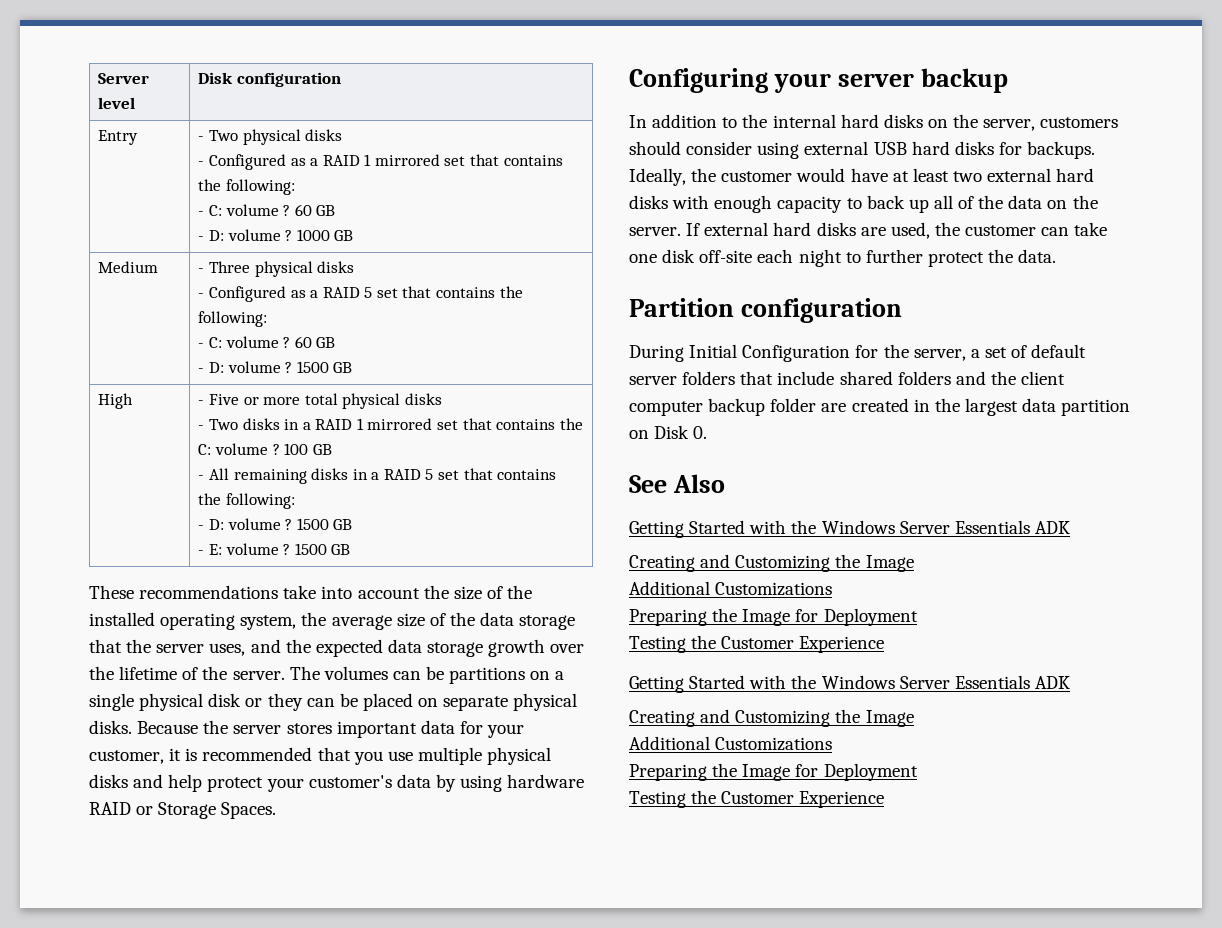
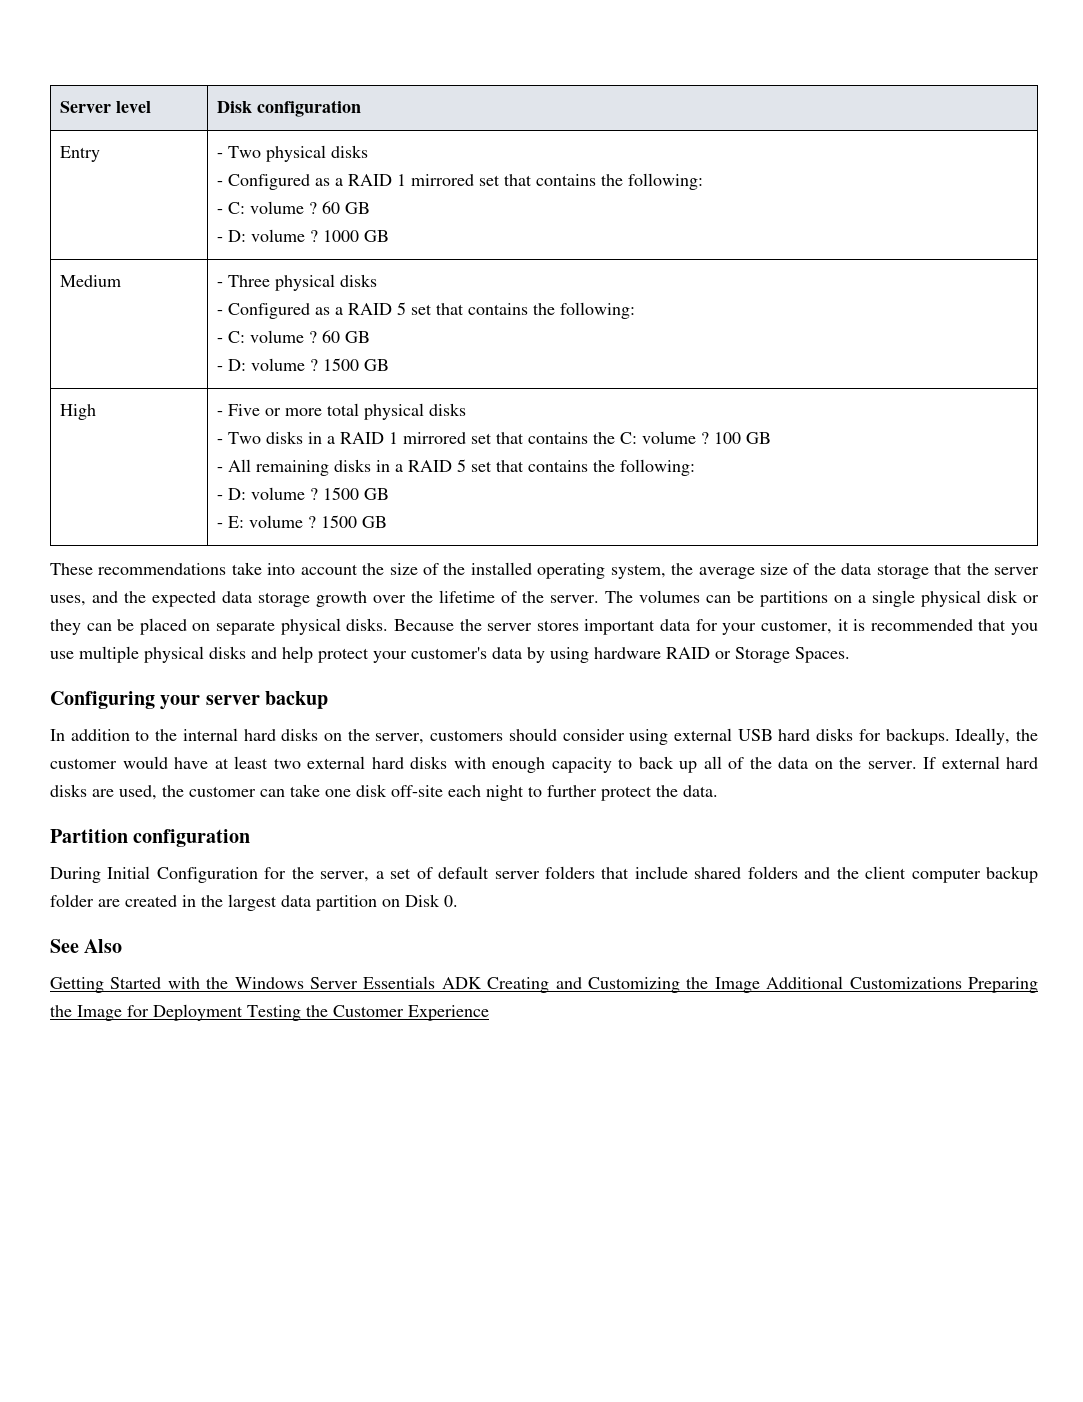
  See Also
- Getting Started with the Windows Server Essentials ADK
- Creating and Customizing the Image
- Additional Customizations
- Preparing the Image for Deployment
- Testing the Customer Experience
- Getting Started with the Windows Server Essentials ADK
- Creating and Customizing the Image
- Additional Customizations
- Preparing the Image for Deployment
- Testing the Customer Experience
+ Getting Started with the Windows Server Essentials ADK Creating and Customizing the Image Additional Customizations Preparing the Image for Deployment Testing the Customer Experience

